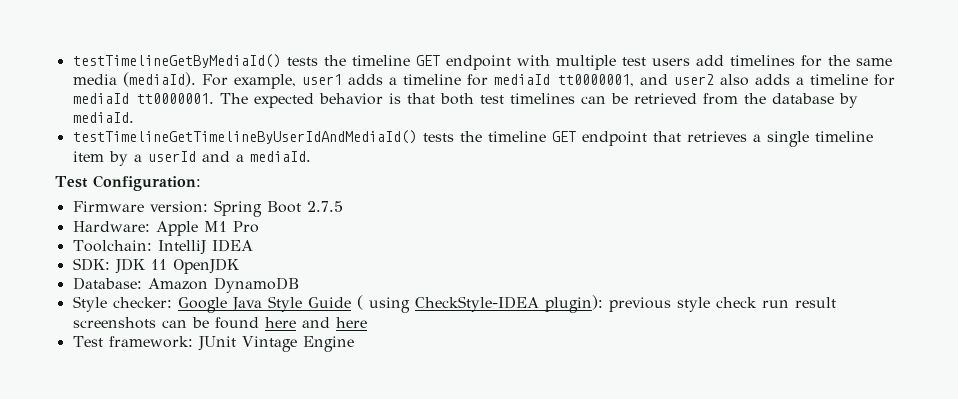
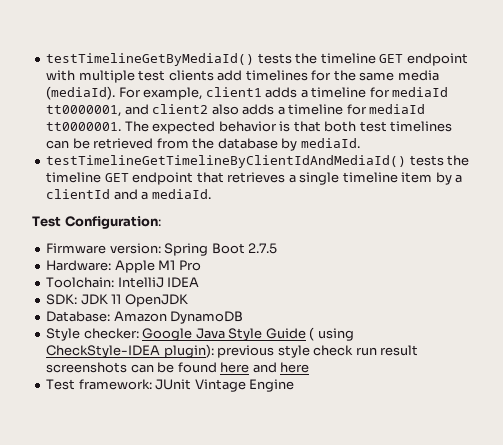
- testTimelineGetByMediaId() tests the timeline GET endpoint with multiple test users add timelines for the same media (mediaId).
+ testTimelineGetByMediaId() tests the timeline GET endpoint with multiple test clients add timelines for the same media (mediaId).
- For example, user1 adds a timeline for mediaId tt0000001, and user2 also adds a timeline for mediaId tt0000001.
+ For example, client1 adds a timeline for mediaId tt0000001, and client2 also adds a timeline for mediaId tt0000001.
- testTimelineGetTimelineByUserIdAndMediaId() tests the timeline GET endpoint that retrieves a single timeline item by a userId and a mediaId.
+ testTimelineGetTimelineByClientIdAndMediaId() tests the timeline GET endpoint that retrieves a single timeline item by a clientId and a mediaId.

